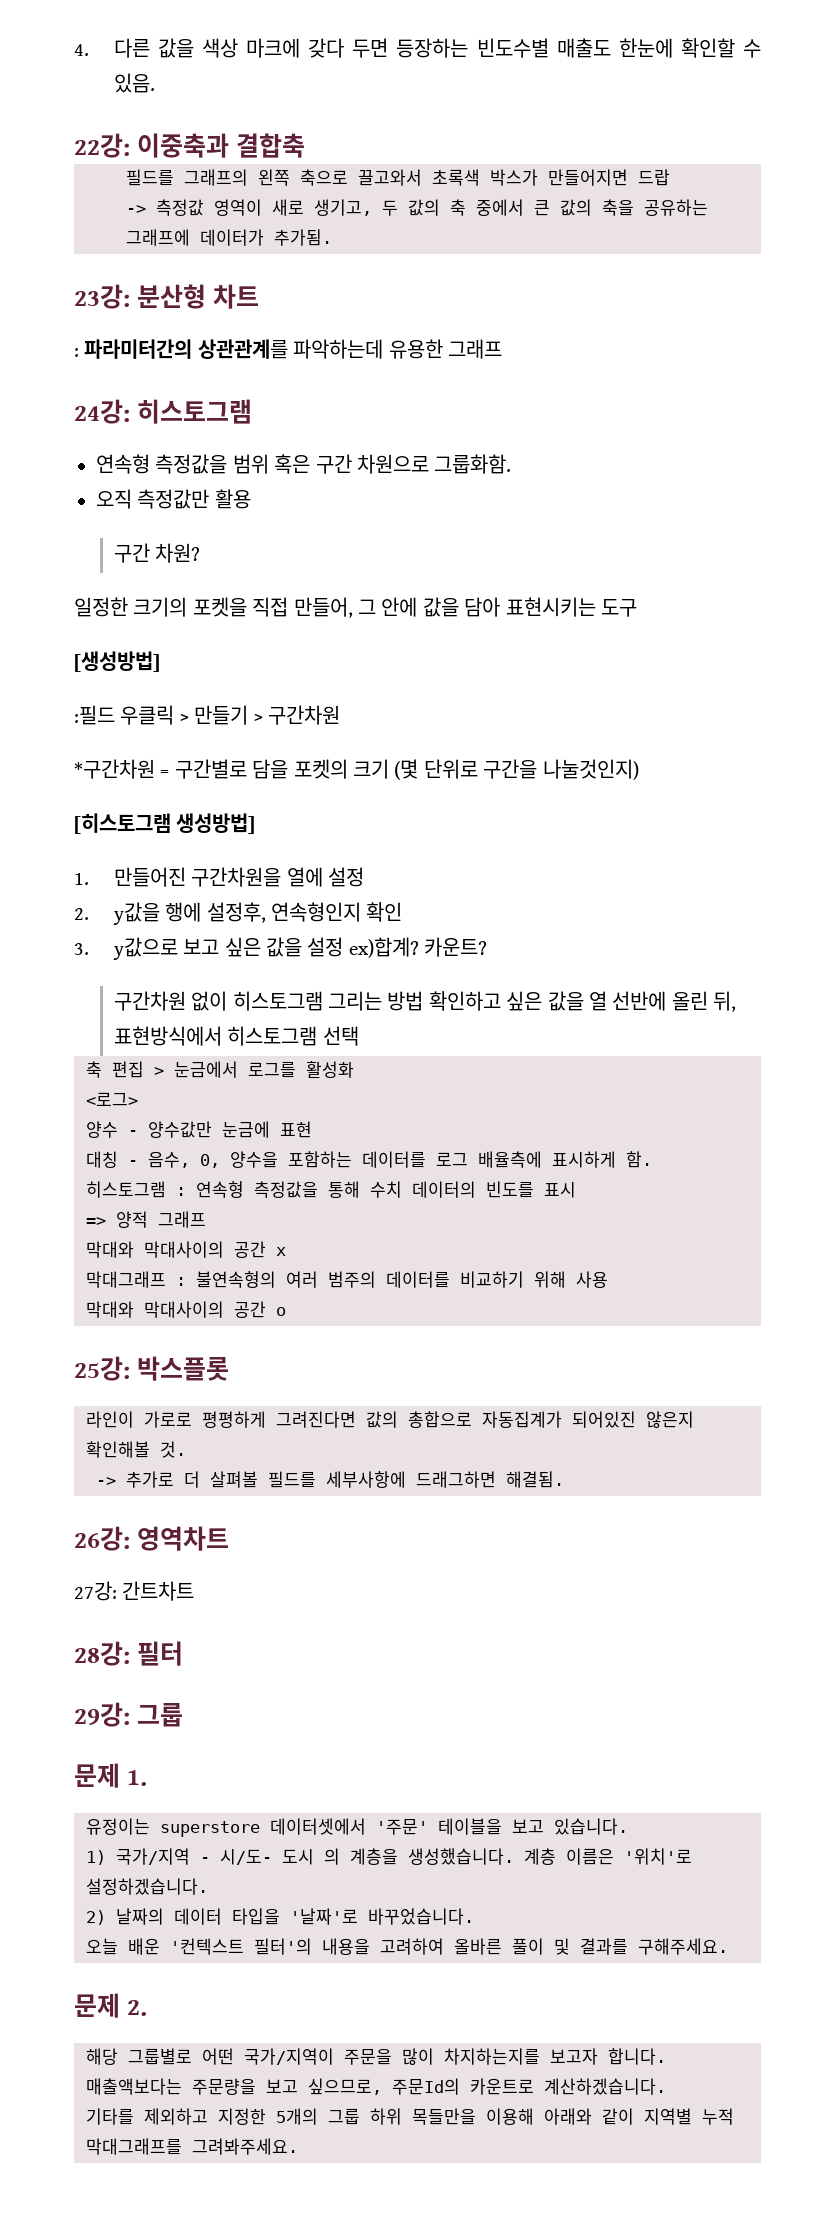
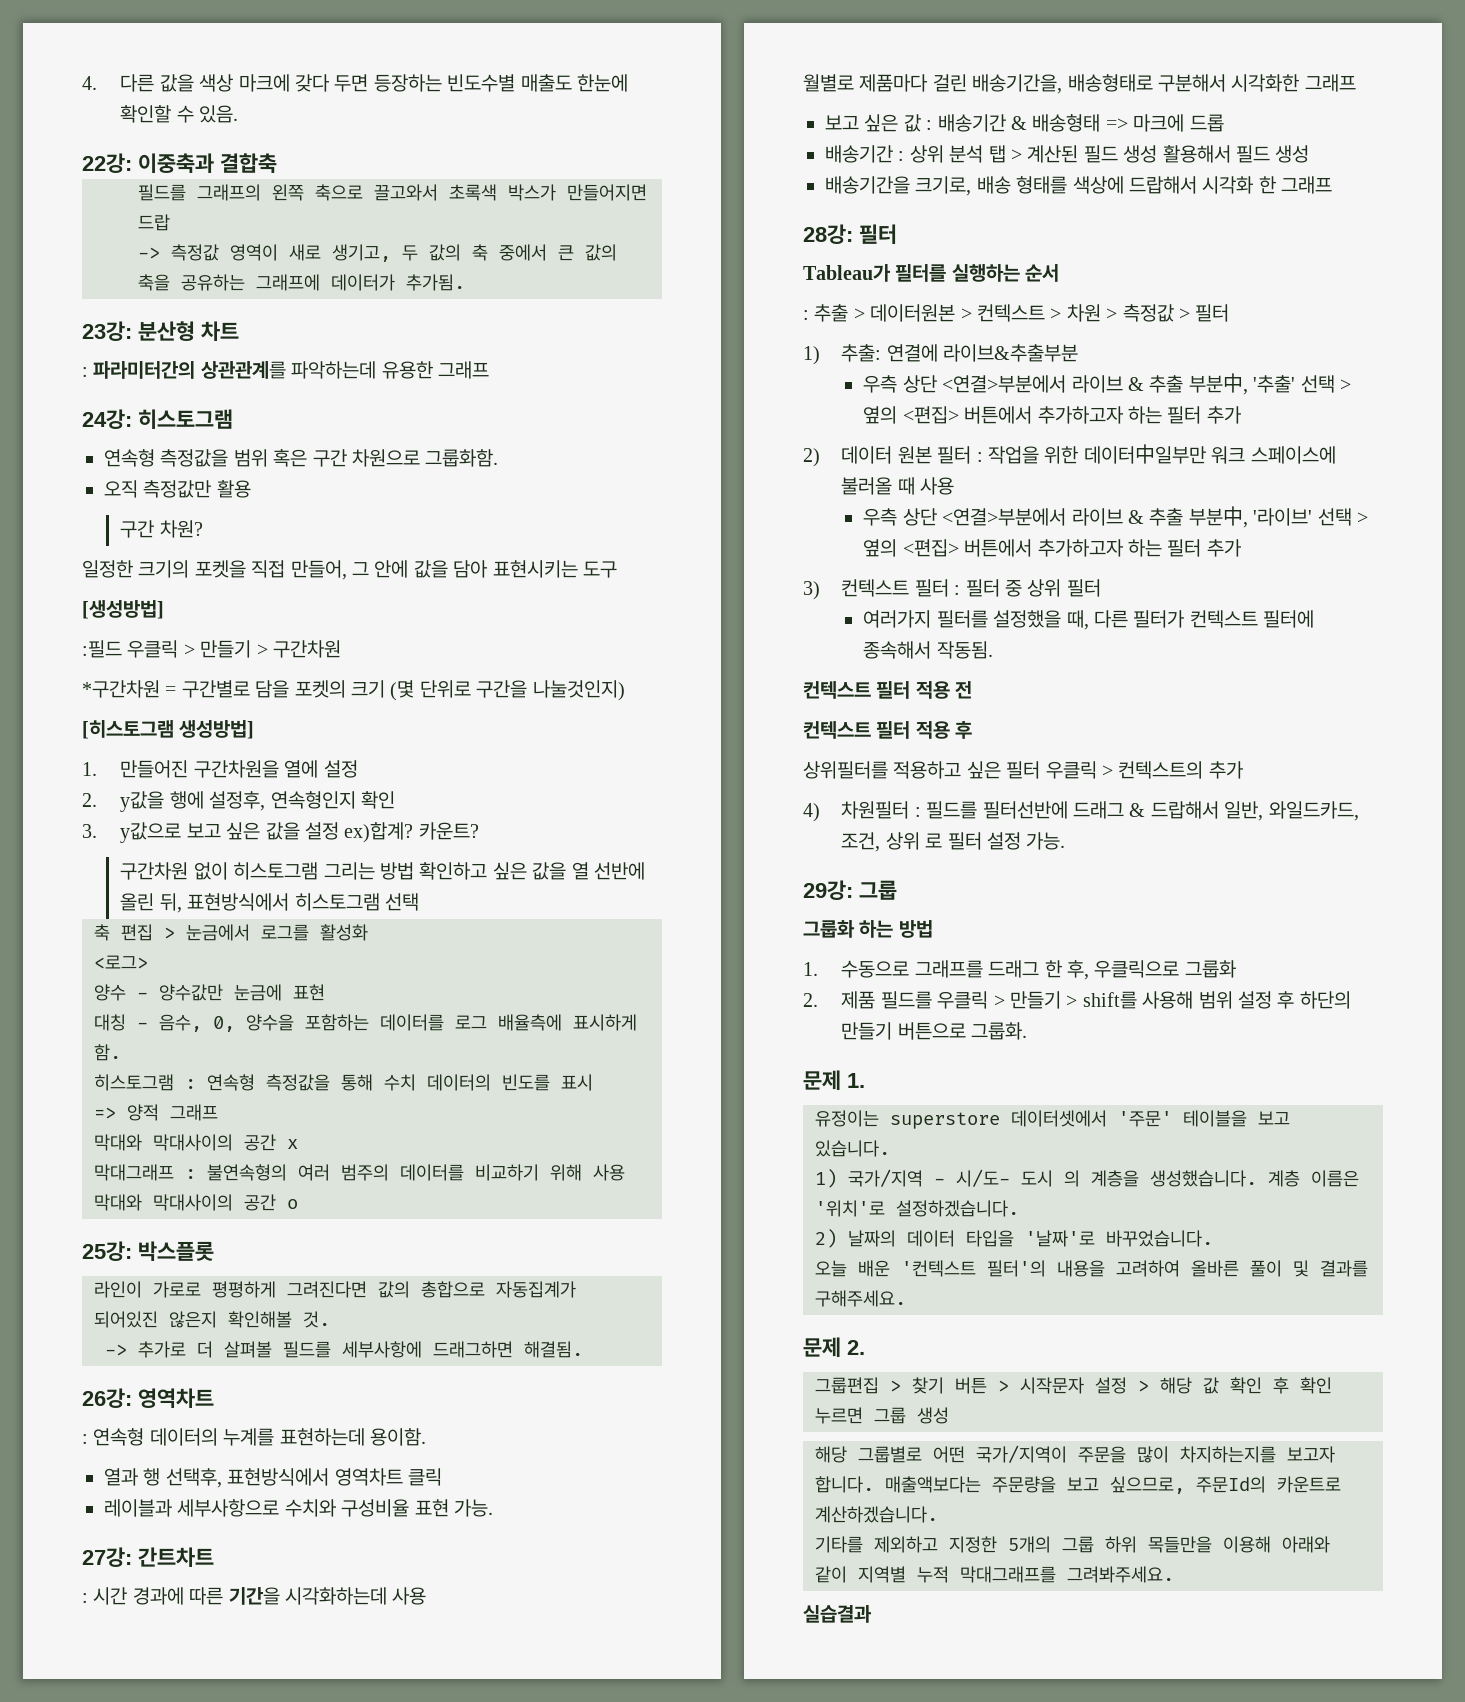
+ : 연속형 데이터의 누계를 표현하는데 용이함.
+ 열과 행 선택후, 표현방식에서 영역차트 클릭
+ 레이블과 세부사항으로 수치와 구성비율 표현 가능.
  27강: 간트차트
+ : 시간 경과에 따른 기간을 시각화하는데 사용
+ 월별로 제품마다 걸린 배송기간을, 배송형태로 구분해서 시각화한 그래프
+ 보고 싶은 값 : 배송기간 & 배송형태 => 마크에 드롭
+ 배송기간 : 상위 분석 탭 > 계산된 필드 생성 활용해서 필드 생성
+ 배송기간을 크기로, 배송 형태를 색상에 드랍해서 시각화 한 그래프
  28강: 필터
+ Tableau가 필터를 실행하는 순서
+ : 추출 > 데이터원본 > 컨텍스트 > 차원 > 측정값 > 필터
+ 1) 추출: 연결에 라이브&추출부분
+ 우측 상단 <연결>부분에서 라이브 & 추출 부분中, '추출' 선택 > 옆의 <편집> 버튼에서 추가하고자 하는 필터 추가
+ 2) 데이터 원본 필터 : 작업을 위한 데이터中일부만 워크 스페이스에 불러올 때 사용
+ 우측 상단 <연결>부분에서 라이브 & 추출 부분中, '라이브' 선택 > 옆의 <편집> 버튼에서 추가하고자 하는 필터 추가
+ 3) 컨텍스트 필터 : 필터 중 상위 필터
+ 여러가지 필터를 설정했을 때, 다른 필터가 컨텍스트 필터에 종속해서 작동됨.
+ 컨텍스트 필터 적용 전
+ 컨텍스트 필터 적용 후
+ 상위필터를 적용하고 싶은 필터 우클릭 > 컨텍스트의 추가
+ 4) 차원필터 : 필드를 필터선반에 드래그 & 드랍해서 일반, 와일드카드, 조건, 상위 로 필터 설정 가능.
  29강: 그룹
+ 그룹화 하는 방법
+ 1. 수동으로 그래프를 드래그 한 후, 우클릭으로 그룹화
+ 2. 제품 필드를 우클릭 > 만들기 > shift를 사용해 범위 설정 후 하단의 만들기 버튼으로 그룹화.
+ 그룹편집 > 찾기 버튼 > 시작문자 설정 > 해당 값 확인 후 확인 누르면 그룹 생성
+ 실습결과

